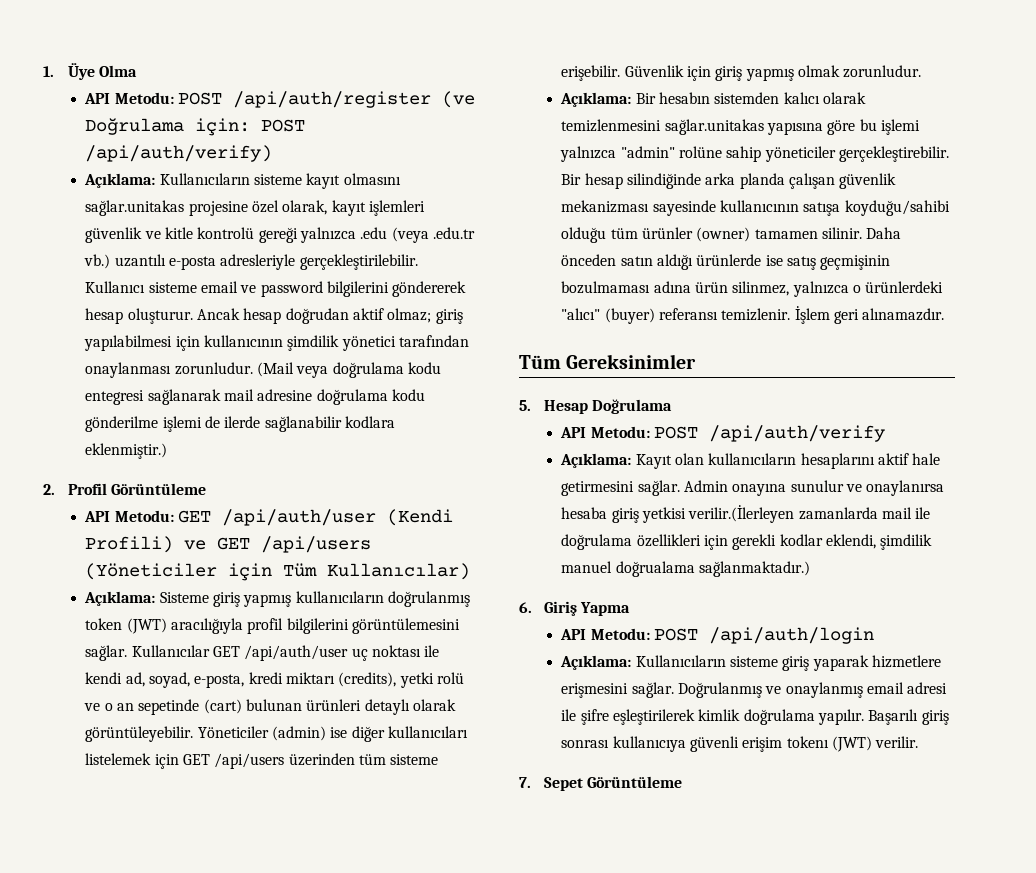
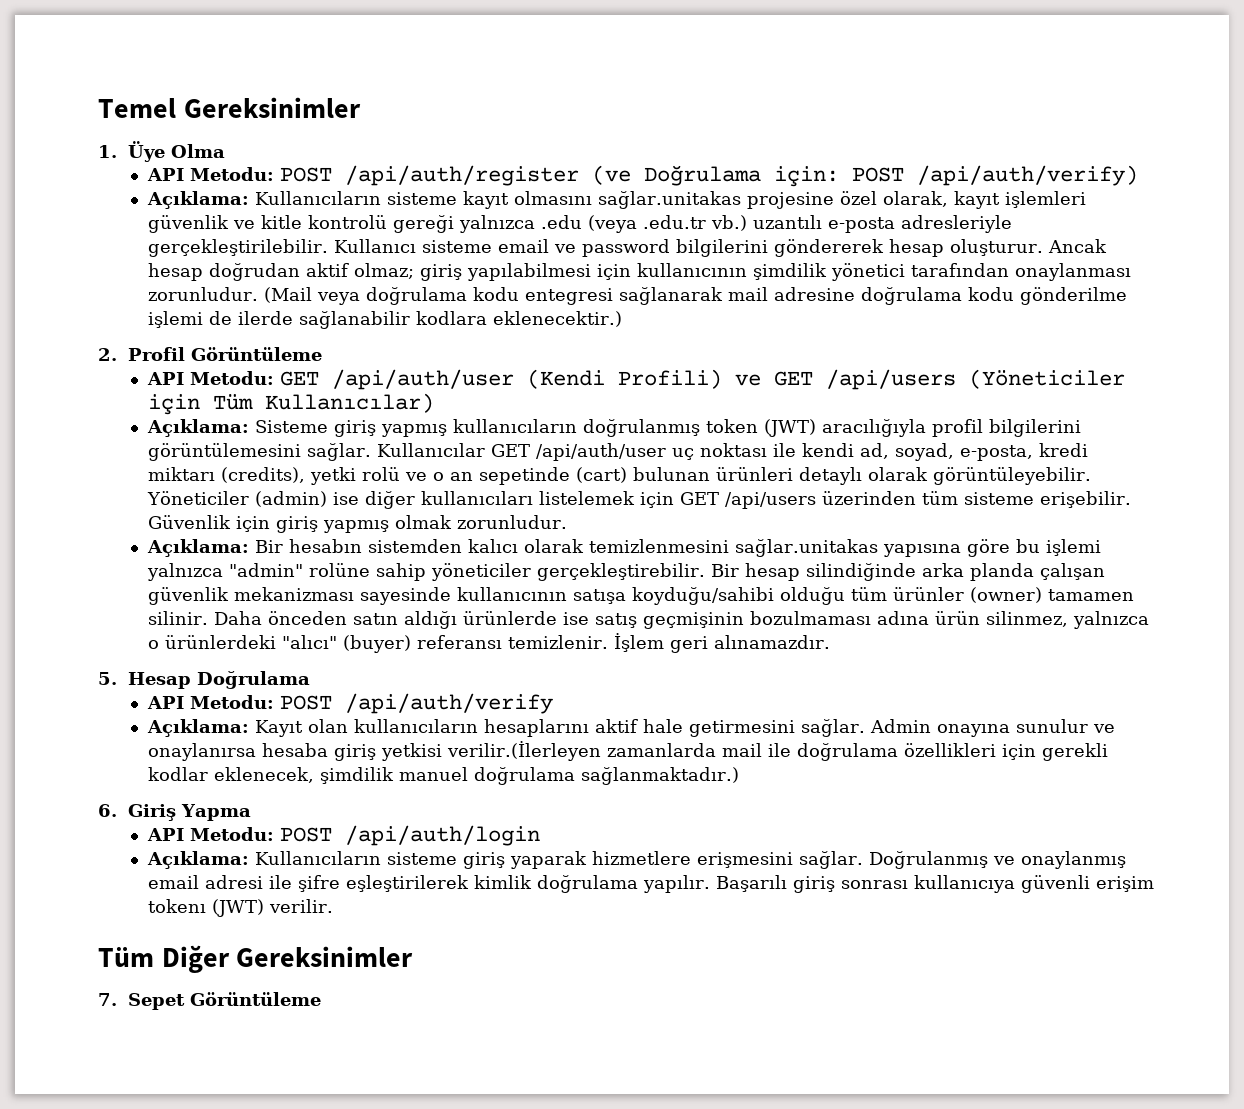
+ Temel Gereksinimler
- (Mail veya doğrulama kodu entegresi sağlanarak mail adresine doğrulama kodu gönderilme işlemi de ilerde sağlanabilir kodlara eklenmiştir.)
+ (Mail veya doğrulama kodu entegresi sağlanarak mail adresine doğrulama kodu gönderilme işlemi de ilerde sağlanabilir kodlara eklenecektir.)
- Tüm Gereksinimler
- Admin onayına sunulur ve onaylanırsa hesaba giriş yetkisi verilir.(İlerleyen zamanlarda mail ile doğrulama özellikleri için gerekli kodlar eklendi, şimdilik manuel doğrualama sağlanmaktadır.)
+ Admin onayına sunulur ve onaylanırsa hesaba giriş yetkisi verilir.(İlerleyen zamanlarda mail ile doğrulama özellikleri için gerekli kodlar eklenecek, şimdilik manuel doğrulama sağlanmaktadır.)
+ Tüm Diğer Gereksinimler

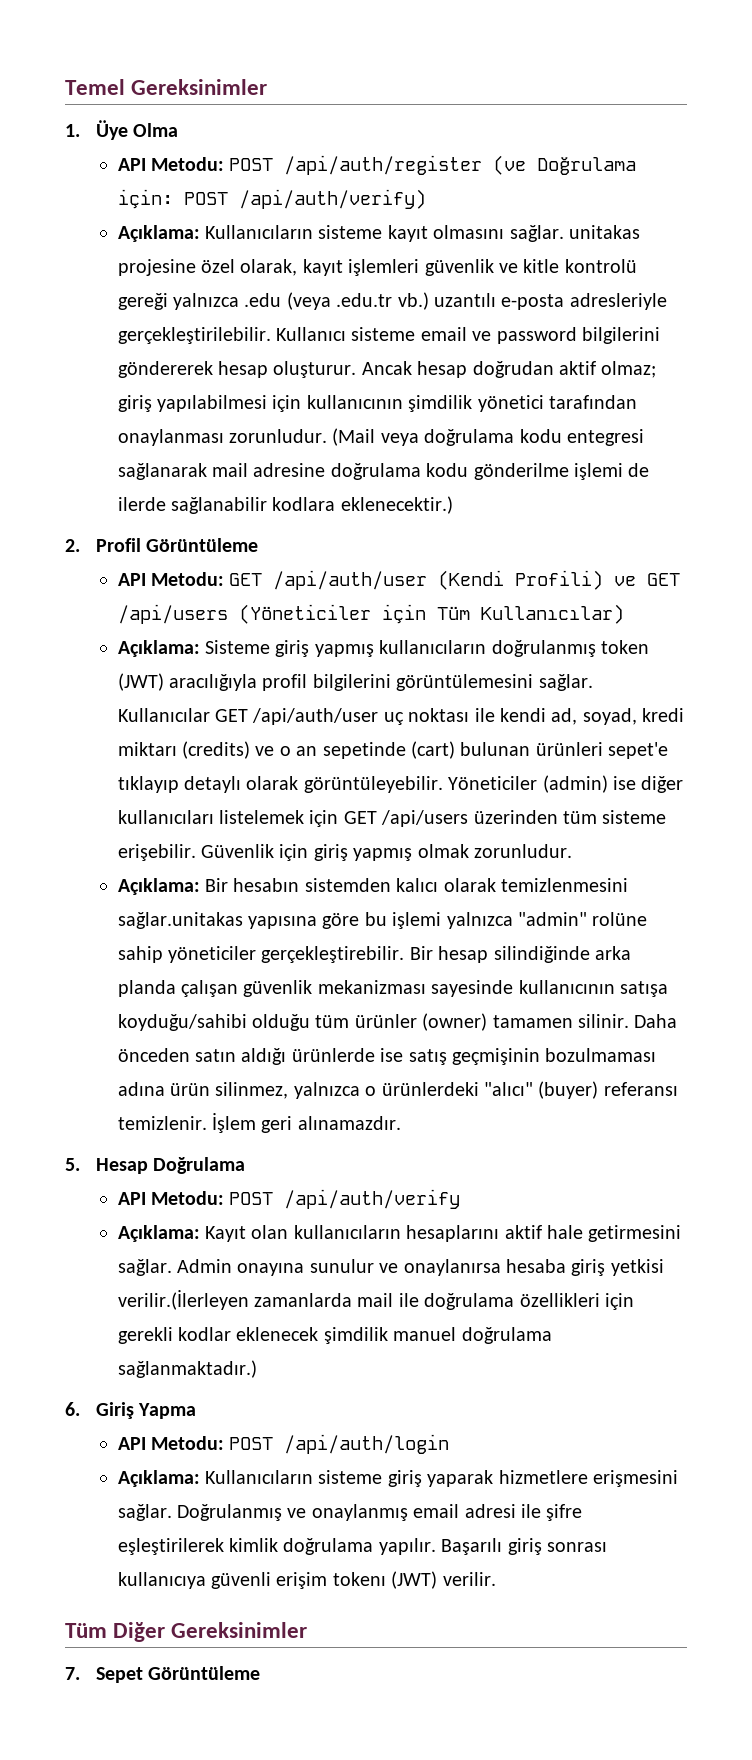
- Açıklama: Kullanıcıların sisteme kayıt olmasını sağlar.unitakas projesine özel olarak, kayıt işlemleri güvenlik ve kitle kontrolü gereği yalnızca .edu (veya .edu.tr vb.) uzantılı e-posta adresleriyle gerçekleştirilebilir.
+ Açıklama: Kullanıcıların sisteme kayıt olmasını sağlar. unitakas projesine özel olarak, kayıt işlemleri güvenlik ve kitle kontrolü gereği yalnızca .edu (veya .edu.tr vb.) uzantılı e-posta adresleriyle gerçekleştirilebilir.
- Kullanıcılar GET /api/auth/user uç noktası ile kendi ad, soyad, e-posta, kredi miktarı (credits), yetki rolü ve o an sepetinde (cart) bulunan ürünleri detaylı olarak görüntüleyebilir.
+ Kullanıcılar GET /api/auth/user uç noktası ile kendi ad, soyad, kredi miktarı (credits) ve o an sepetinde (cart) bulunan ürünleri sepet'e tıklayıp detaylı olarak görüntüleyebilir.
- Admin onayına sunulur ve onaylanırsa hesaba giriş yetkisi verilir.(İlerleyen zamanlarda mail ile doğrulama özellikleri için gerekli kodlar eklenecek, şimdilik manuel doğrulama sağlanmaktadır.)
+ Admin onayına sunulur ve onaylanırsa hesaba giriş yetkisi verilir.(İlerleyen zamanlarda mail ile doğrulama özellikleri için gerekli kodlar eklenecek şimdilik manuel doğrulama sağlanmaktadır.)

